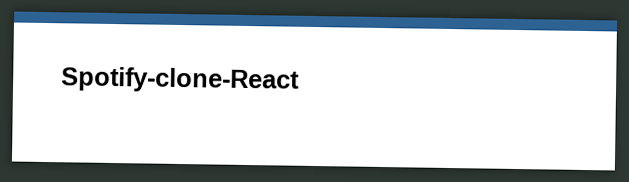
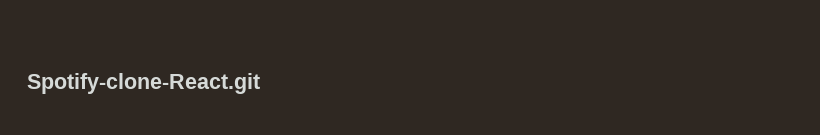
- Spotify-clone-React
+ Spotify-clone-React.git

